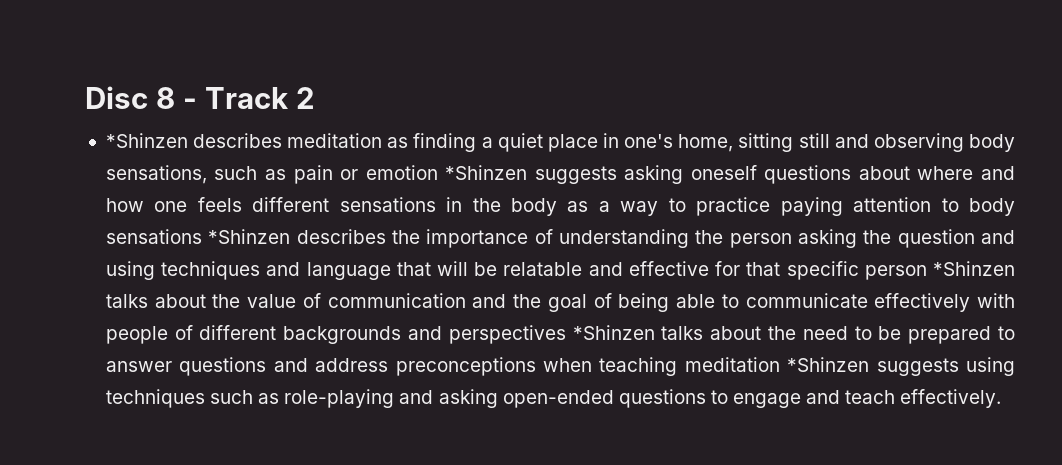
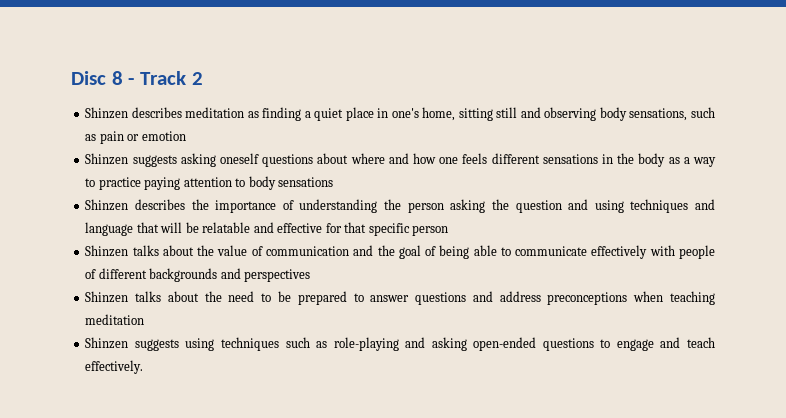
- *Shinzen describes meditation as finding a quiet place in one's home, sitting still and observing body sensations, such as pain or emotion *Shinzen suggests asking oneself questions about where and how one feels different sensations in the body as a way to practice paying attention to body sensations *Shinzen describes the importance of understanding the person asking the question and using techniques and language that will be relatable and effective for that specific person *Shinzen talks about the value of communication and the goal of being able to communicate effectively with people of different backgrounds and perspectives *Shinzen talks about the need to be prepared to answer questions and address preconceptions when teaching meditation *Shinzen suggests using techniques such as role-playing and asking open-ended questions to engage and teach effectively.
+ Shinzen describes meditation as finding a quiet place in one's home, sitting still and observing body sensations, such as pain or emotion
+ Shinzen suggests asking oneself questions about where and how one feels different sensations in the body as a way to practice paying attention to body sensations
+ Shinzen describes the importance of understanding the person asking the question and using techniques and language that will be relatable and effective for that specific person
+ Shinzen talks about the value of communication and the goal of being able to communicate effectively with people of different backgrounds and perspectives
+ Shinzen talks about the need to be prepared to answer questions and address preconceptions when teaching meditation
+ Shinzen suggests using techniques such as role-playing and asking open-ended questions to engage and teach effectively.

